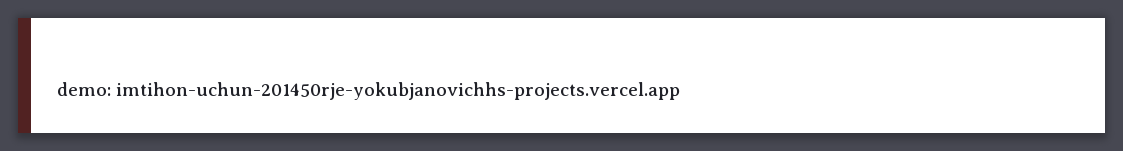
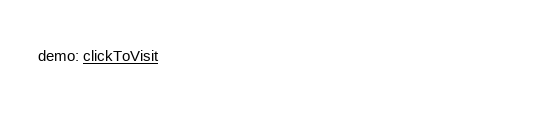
- demo: imtihon-uchun-201450rje-yokubjanovichhs-projects.vercel.app
+ demo: clickToVisit

